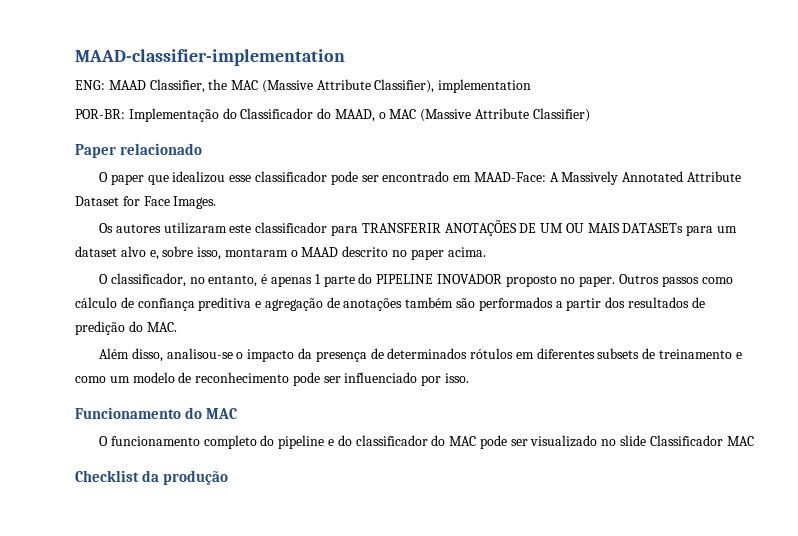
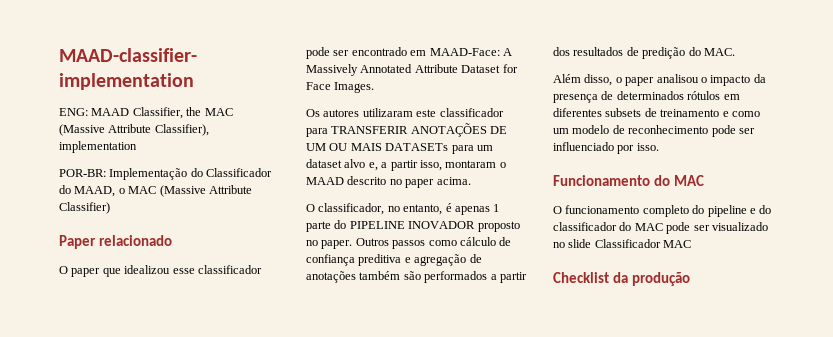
- Os autores utilizaram este classificador para TRANSFERIR ANOTAÇÕES DE UM OU MAIS DATASETs para um dataset alvo e, sobre isso, montaram o MAAD descrito no paper acima.
+ Os autores utilizaram este classificador para TRANSFERIR ANOTAÇÕES DE UM OU MAIS DATASETs para um dataset alvo e, a partir isso, montaram o MAAD descrito no paper acima.
- Além disso, analisou-se o impacto da presença de determinados rótulos em diferentes subsets de treinamento e como um modelo de reconhecimento pode ser influenciado por isso.
+ Além disso, o paper analisou o impacto da presença de determinados rótulos em diferentes subsets de treinamento e como um modelo de reconhecimento pode ser influenciado por isso.

